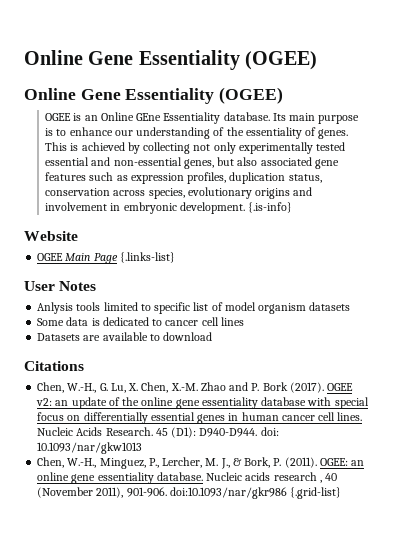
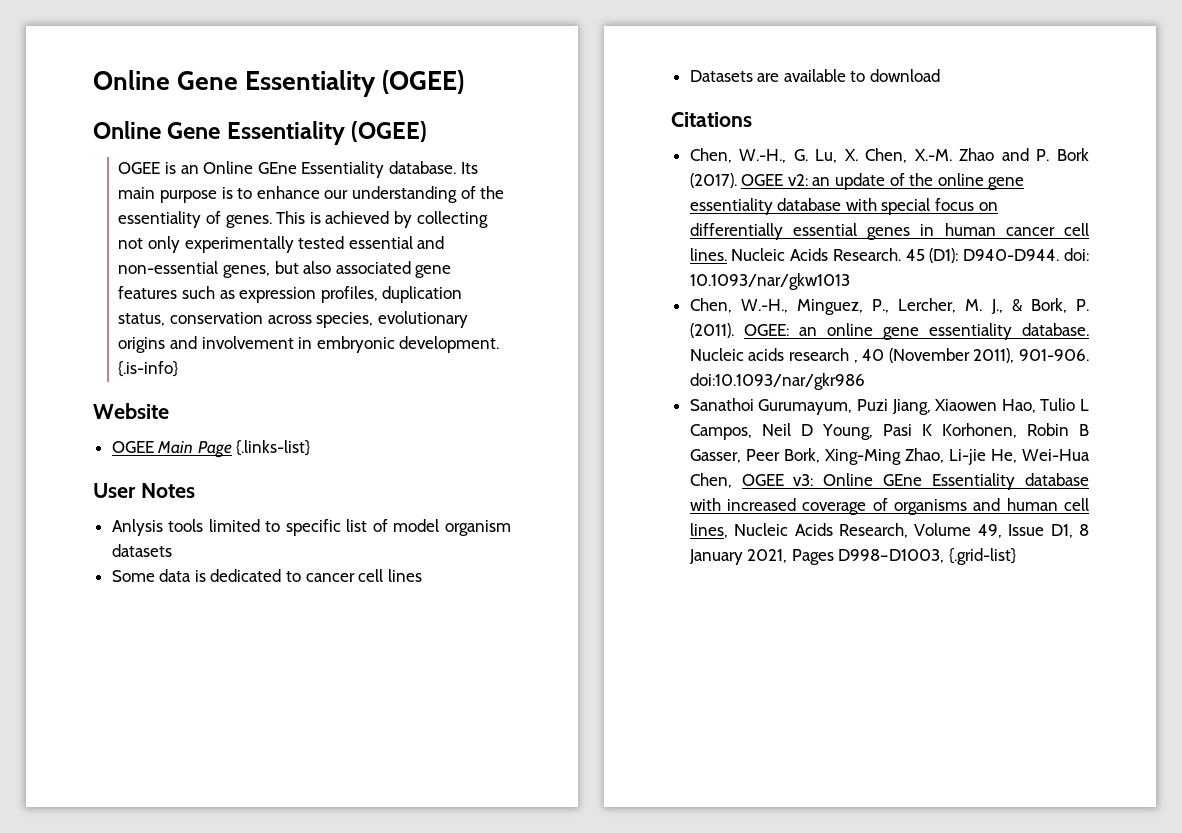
- Nucleic acids research , 40 (November 2011), 901-906. doi:10.1093/nar/gkr986 {.grid-list}
+ Nucleic acids research , 40 (November 2011), 901-906. doi:10.1093/nar/gkr986
+ Sanathoi Gurumayum, Puzi Jiang, Xiaowen Hao, Tulio L Campos, Neil D Young, Pasi K Korhonen, Robin B Gasser, Peer Bork, Xing-Ming Zhao, Li-jie He, Wei-Hua Chen, OGEE v3: Online GEne Essentiality database with increased coverage of organisms and human cell lines, Nucleic Acids Research, Volume 49, Issue D1, 8 January 2021, Pages D998–D1003, {.grid-list}

